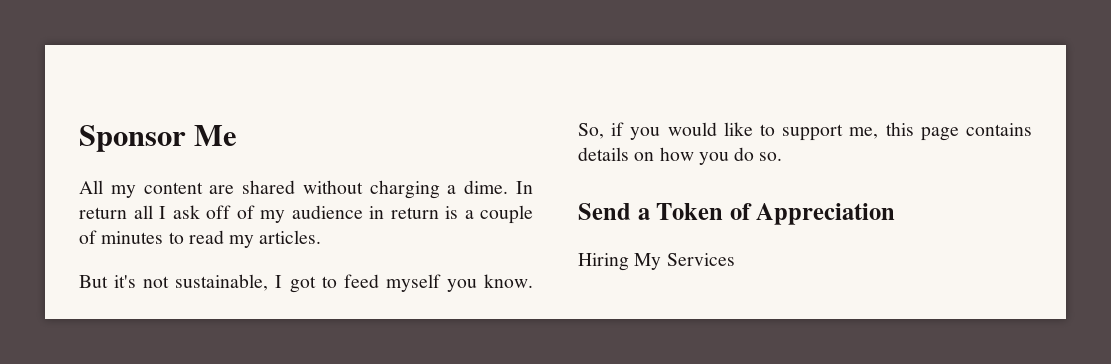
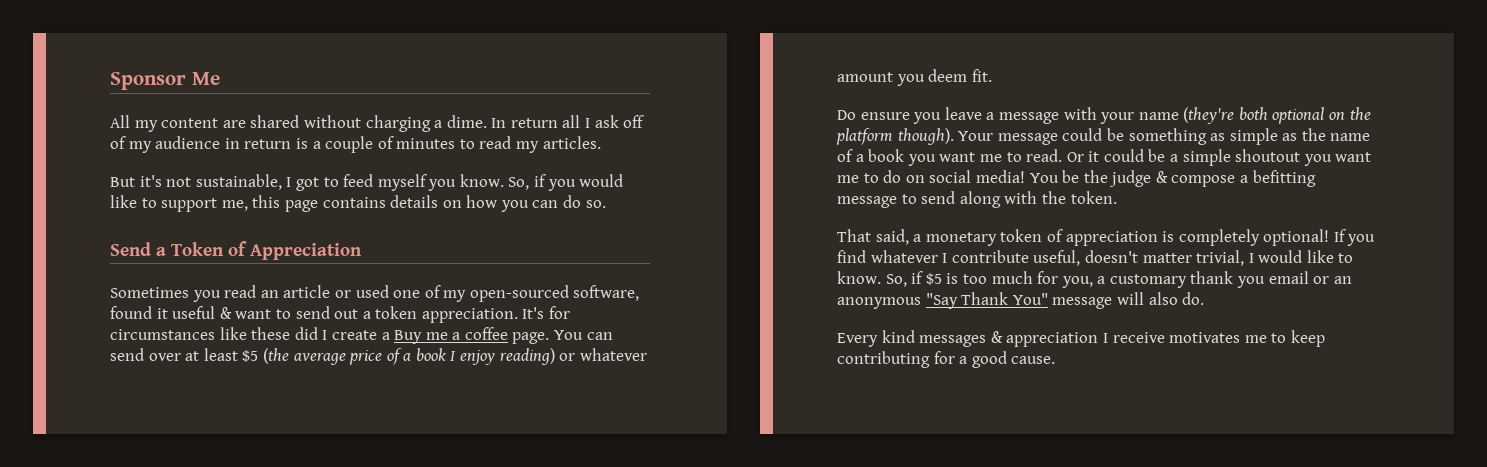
- So, if you would like to support me, this page contains details on how you do so.
+ So, if you would like to support me, this page contains details on how you can do so.
- Hiring My Services
+ Sometimes you read an article or used one of my open-sourced software, found it useful & want to send out a token appreciation. It's for circumstances like these did I create a Buy me a coffee page. You can send over at least $5 (the average price of a book I enjoy reading) or whatever amount you deem fit.
+ Do ensure you leave a message with your name (they're both optional on the platform though). Your message could be something as simple as the name of a book you want me to read. Or it could be a simple shoutout you want me to do on social media! You be the judge & compose a befitting message to send along with the token.
+ That said, a monetary token of appreciation is completely optional! If you find whatever I contribute useful, doesn't matter trivial, I would like to know. So, if $5 is too much for you, a customary thank you email or an anonymous "Say Thank You" message will also do.
+ Every kind messages & appreciation I receive motivates me to keep contributing for a good cause.

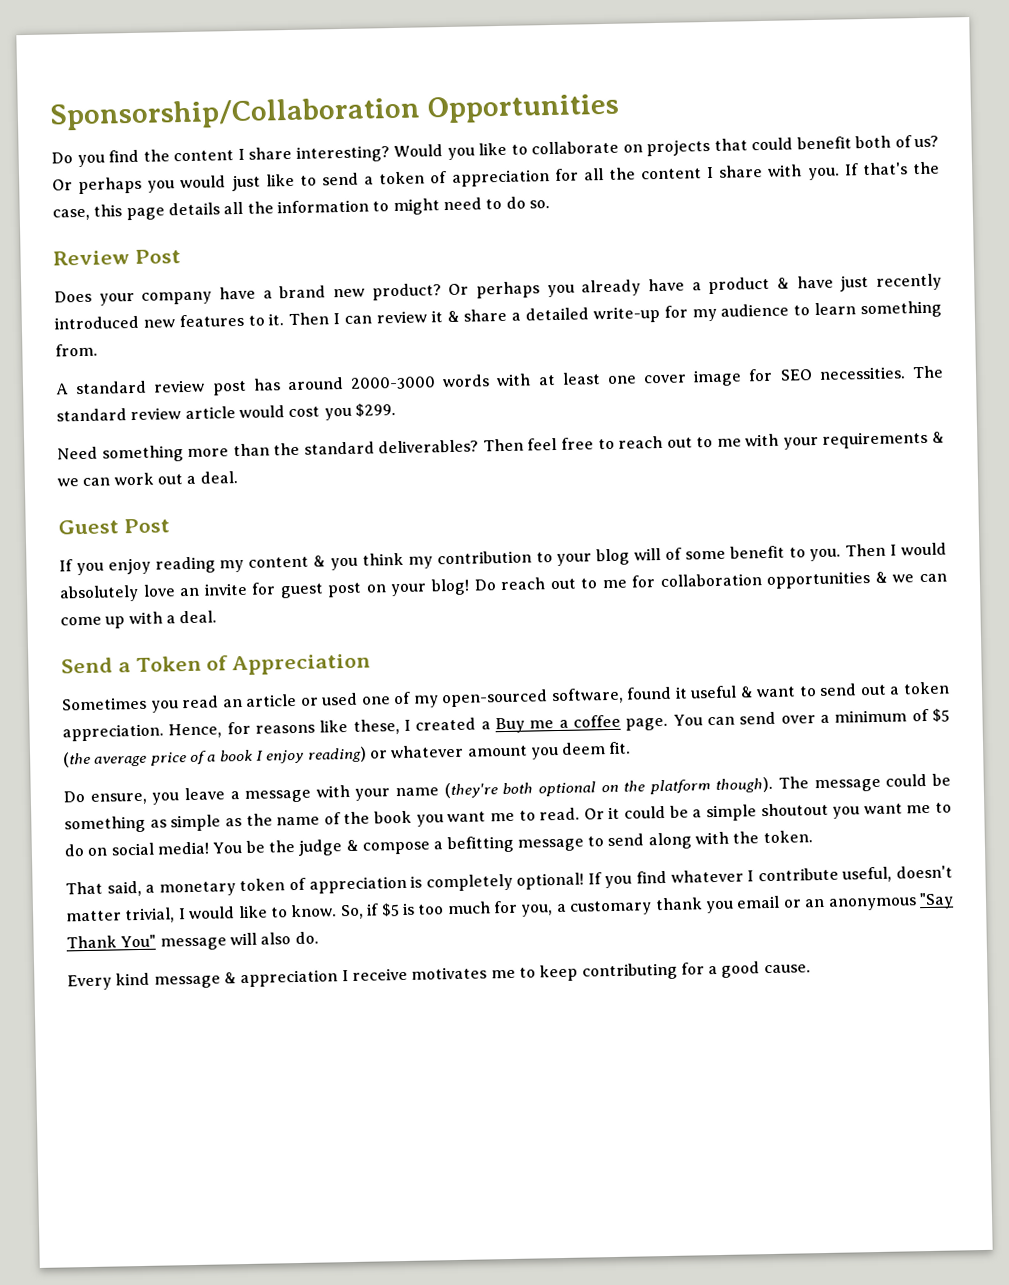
- Sponsor Me
- All my content are shared without charging a dime. In return all I ask off of my audience in return is a couple of minutes to read my articles.
- But it's not sustainable, I got to feed myself you know. So, if you would like to support me, this page contains details on how you can do so.
+ Sponsorship/Collaboration Opportunities
+ Do you find the content I share interesting? Would you like to collaborate on projects that could benefit both of us? Or perhaps you would just like to send a token of appreciation for all the content I share with you. If that's the case, this page details all the information to might need to do so.
+ Review Post
+ Does your company have a brand new product? Or perhaps you already have a product & have just recently introduced new features to it. Then I can review it & share a detailed write-up for my audience to learn something from.
+ A standard review post has around 2000-3000 words with at least one cover image for SEO necessities. The standard review article would cost you $299.
+ Need something more than the standard deliverables? Then feel free to reach out to me with your requirements & we can work out a deal.
+ Guest Post
+ If you enjoy reading my content & you think my contribution to your blog will of some benefit to you. Then I would absolutely love an invite for guest post on your blog! Do reach out to me for collaboration opportunities & we can come up with a deal.
- It's for circumstances like these did I create a Buy me a coffee page.
+ Hence, for reasons like these, I created a Buy me a coffee page.
- You can send over at least $5 (the average price of a book I enjoy reading) or whatever amount you deem fit.
+ You can send over a minimum of $5 (the average price of a book I enjoy reading) or whatever amount you deem fit.
- Do ensure you leave a message with your name (they're both optional on the platform though).
+ Do ensure, you leave a message with your name (they're both optional on the platform though).
- Your message could be something as simple as the name of a book you want me to read.
+ The message could be something as simple as the name of the book you want me to read.
- Every kind messages & appreciation I receive motivates me to keep contributing for a good cause.
+ Every kind message & appreciation I receive motivates me to keep contributing for a good cause.

